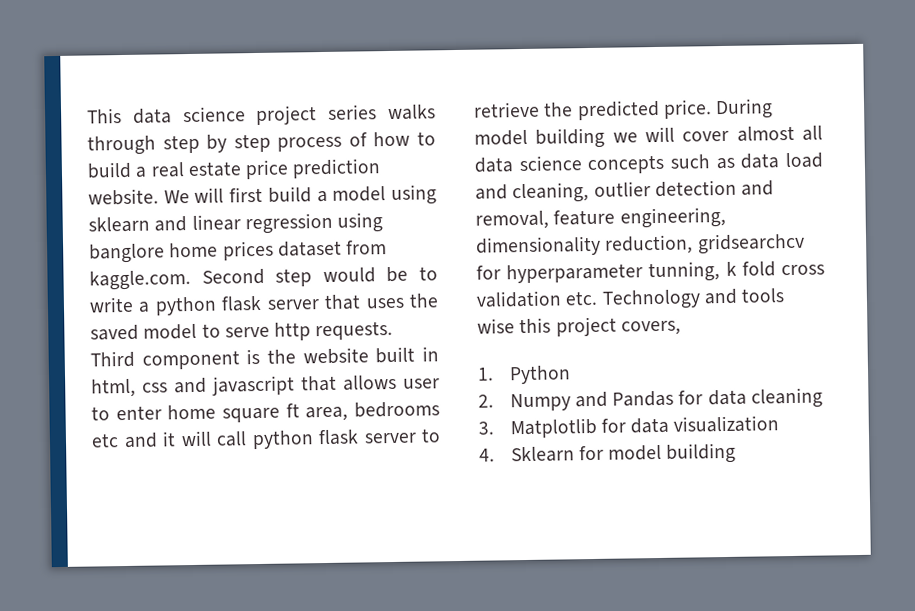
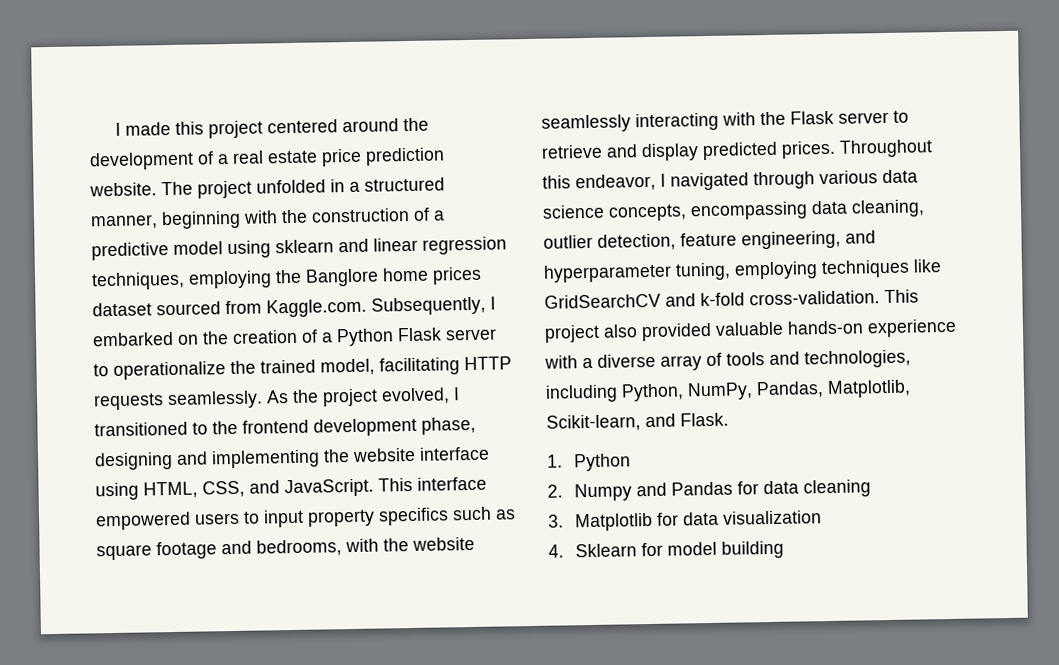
- This data science project series walks through step by step process of how to build a real estate price prediction website.
+ I made this project centered around the development of a real estate price prediction website.
- We will first build a model using sklearn and linear regression using banglore home prices dataset from kaggle.com. Second step would be to write a python flask server that uses the saved model to serve http requests. Third component is the website built in html, css and javascript that allows user to enter home square ft area, bedrooms etc and it will call python flask server to retrieve the predicted price. During model building we will cover almost all data science concepts such as data load and cleaning, outlier detection and removal, feature engineering, dimensionality reduction, gridsearchcv for hyperparameter tunning, k fold cross validation etc. Technology and tools wise this project covers,
+ The project unfolded in a structured manner, beginning with the construction of a predictive model using sklearn and linear regression techniques, employing the Banglore home prices dataset sourced from Kaggle.com. Subsequently, I embarked on the creation of a Python Flask server to operationalize the trained model, facilitating HTTP requests seamlessly. As the project evolved, I transitioned to the frontend development phase, designing and implementing the website interface using HTML, CSS, and JavaScript. This interface empowered users to input property specifics such as square footage and bedrooms, with the website seamlessly interacting with the Flask server to retrieve and display predicted prices. Throughout this endeavor, I navigated through various data science concepts, encompassing data cleaning, outlier detection, feature engineering, and hyperparameter tuning, employing techniques like GridSearchCV and k-fold cross-validation. This project also provided valuable hands-on experience with a diverse array of tools and technologies, including Python, NumPy, Pandas, Matplotlib, Scikit-learn, and Flask.

